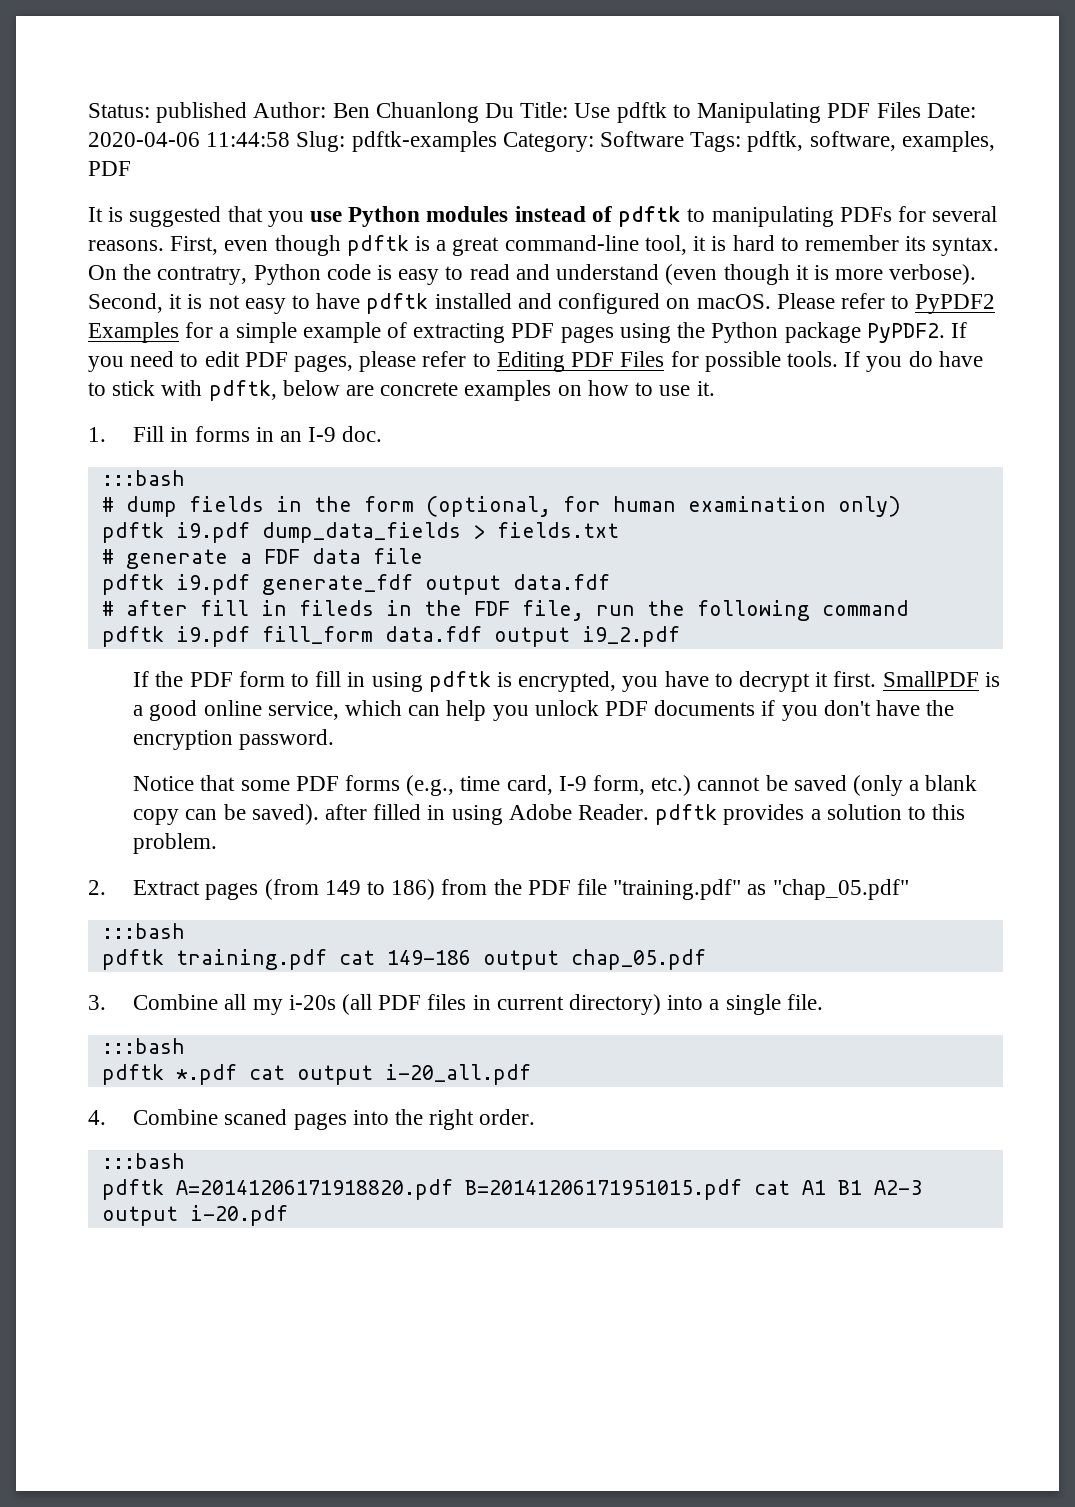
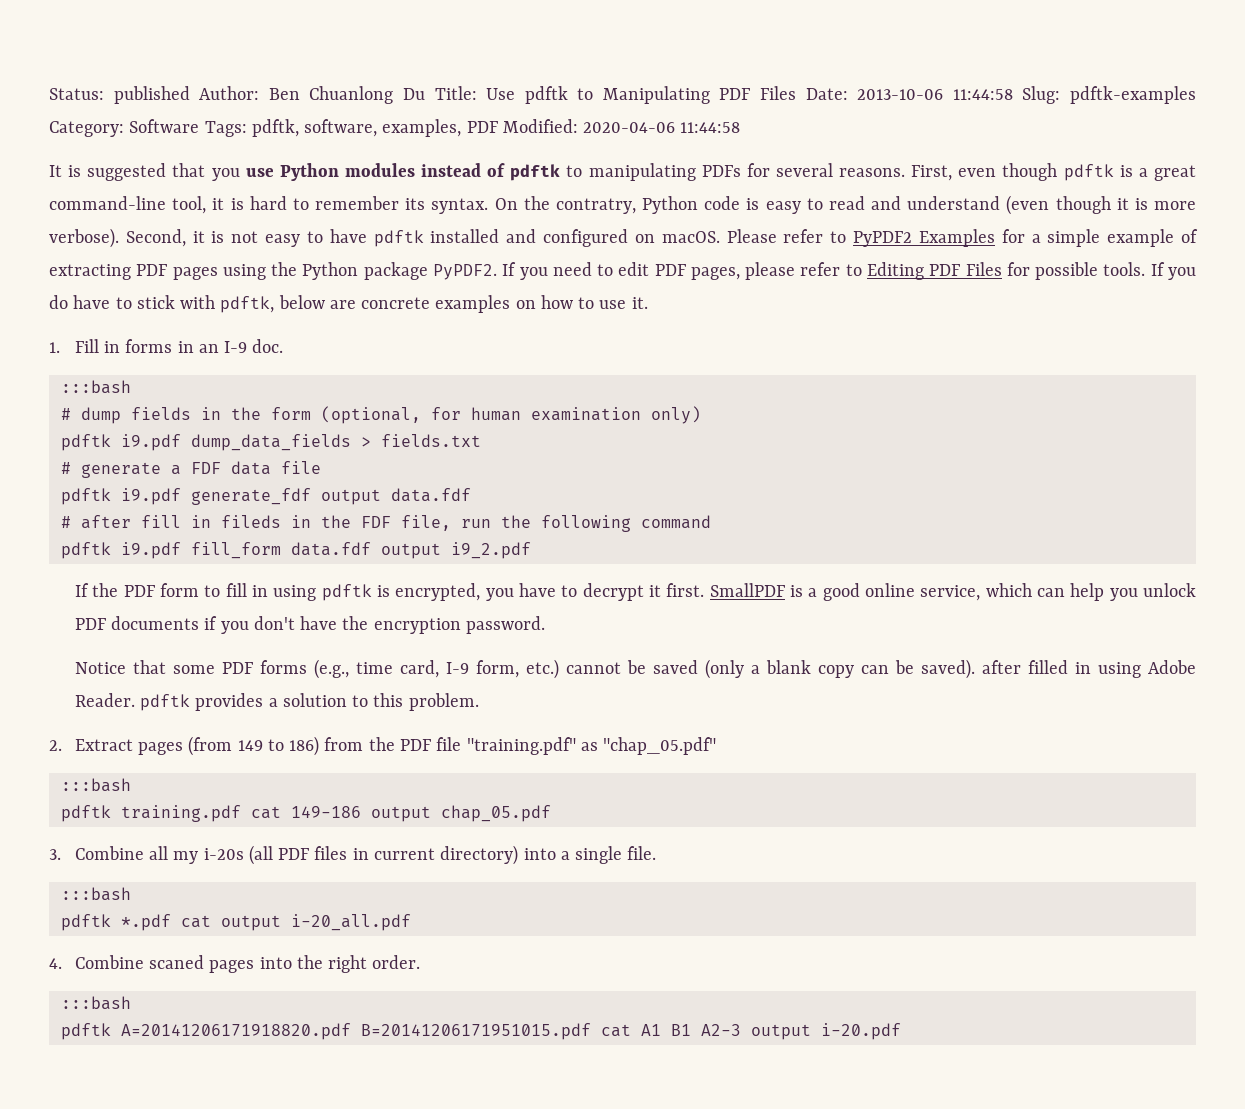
- Status: published Author: Ben Chuanlong Du Title: Use pdftk to Manipulating PDF Files Date: 2020-04-06 11:44:58 Slug: pdftk-examples Category: Software Tags: pdftk, software, examples, PDF
+ Status: published Author: Ben Chuanlong Du Title: Use pdftk to Manipulating PDF Files Date: 2013-10-06 11:44:58 Slug: pdftk-examples Category: Software Tags: pdftk, software, examples, PDF Modified: 2020-04-06 11:44:58

